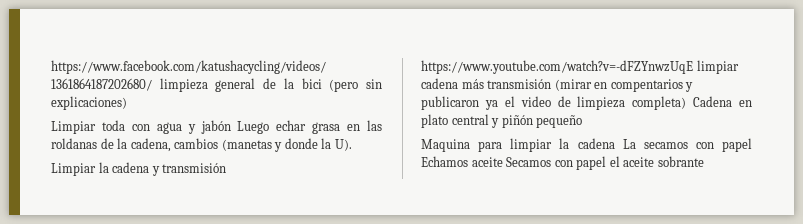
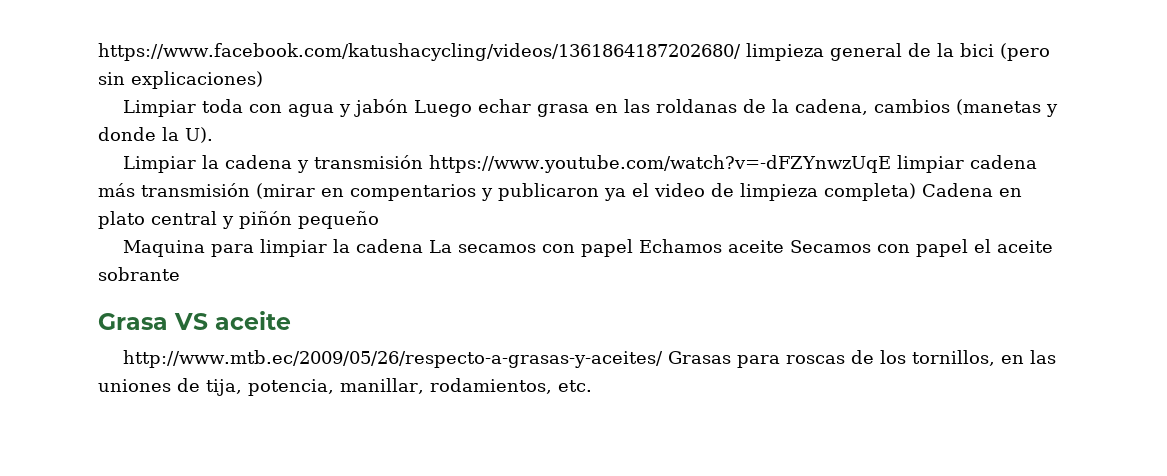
+ Grasa VS aceite
+ http://www.mtb.ec/2009/05/26/respecto-a-grasas-y-aceites/ Grasas para roscas de los tornillos, en las uniones de tija, potencia, manillar, rodamientos, etc.

